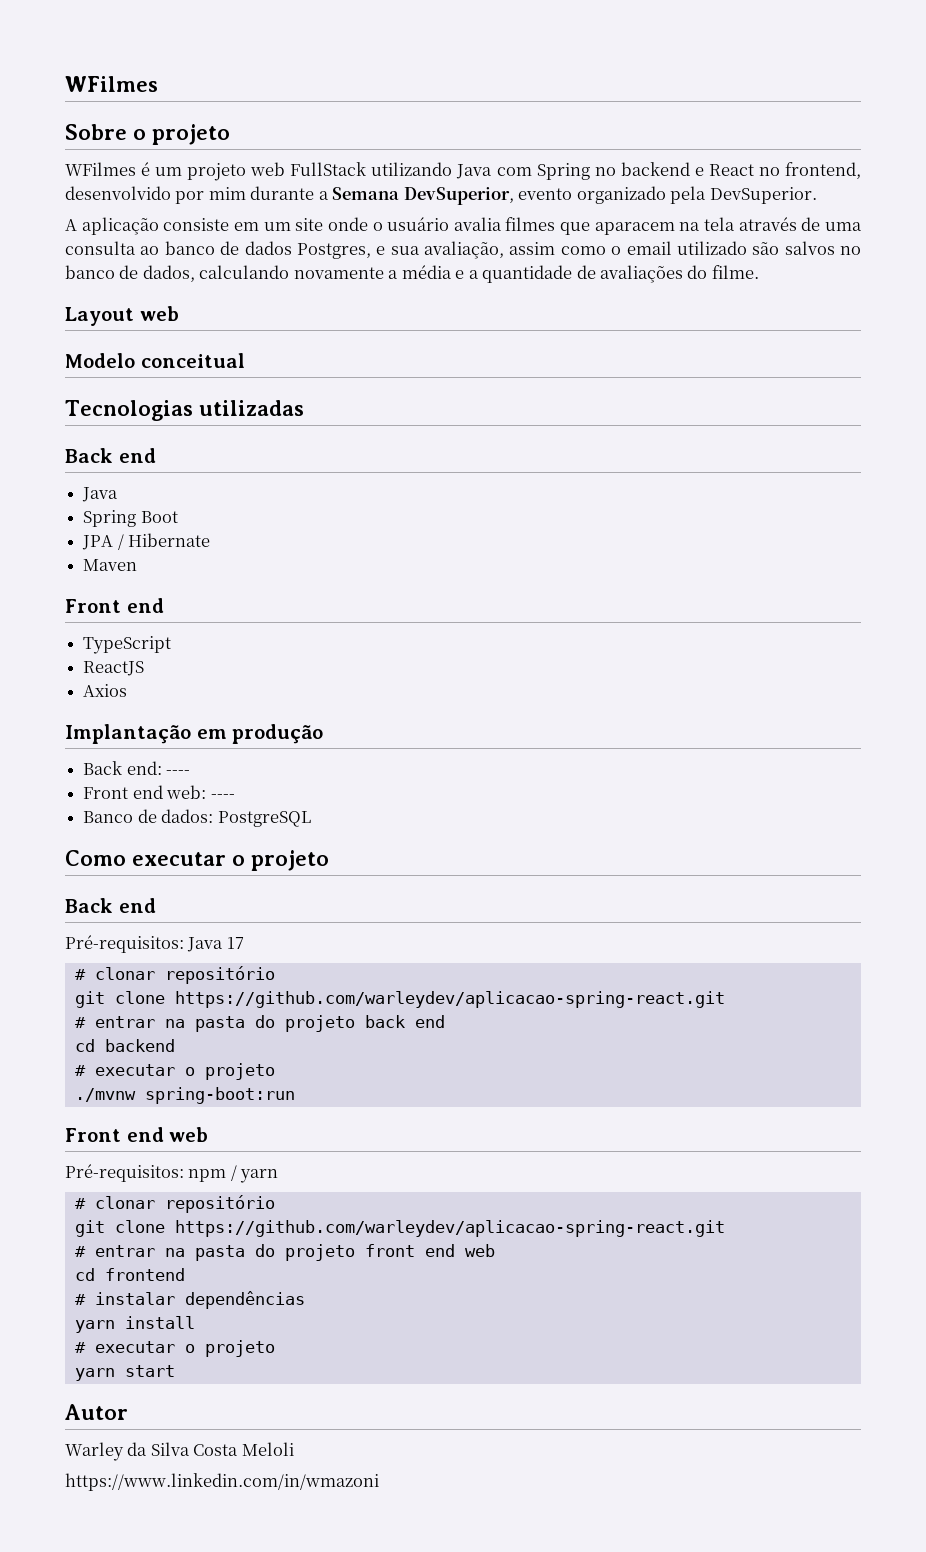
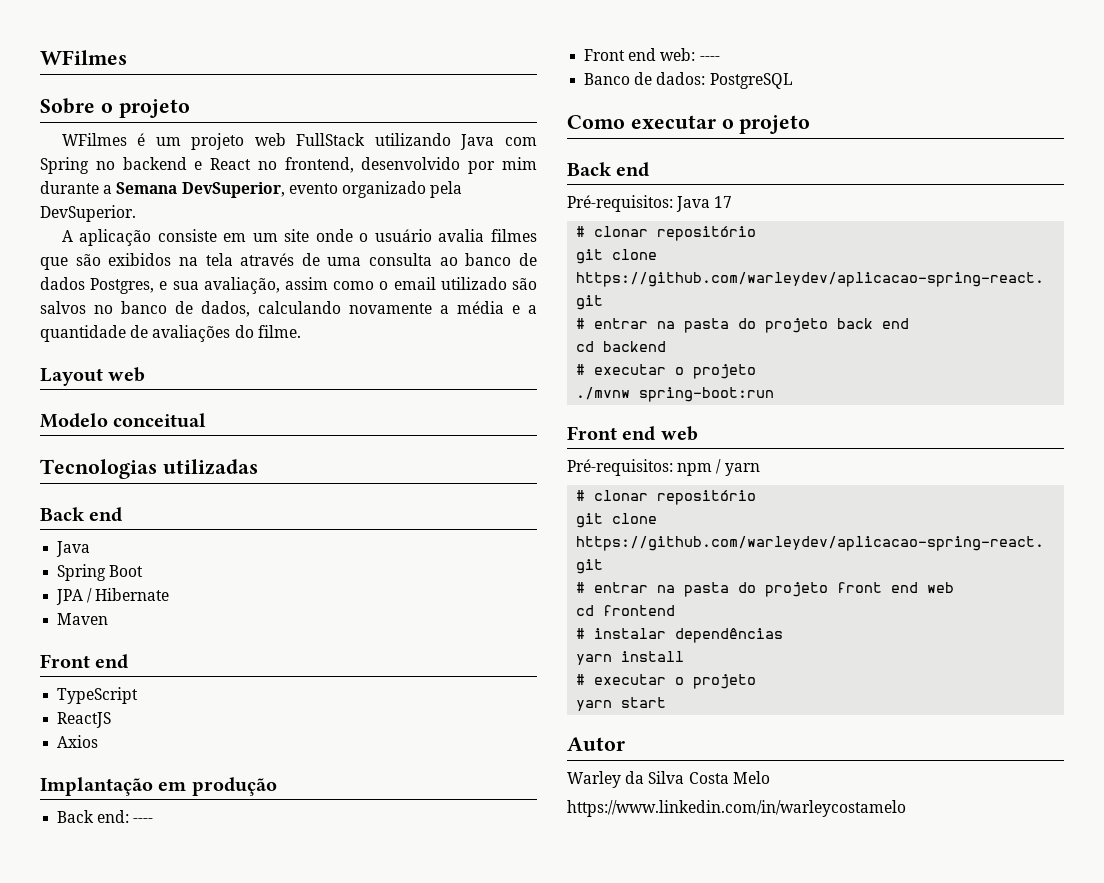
- A aplicação consiste em um site onde o usuário avalia filmes que aparacem na tela através de uma consulta ao banco de dados Postgres, e sua avaliação, assim como o email utilizado são salvos no banco de dados, calculando novamente a média e a quantidade de avaliações do filme.
+ A aplicação consiste em um site onde o usuário avalia filmes que são exibidos na tela através de uma consulta ao banco de dados Postgres, e sua avaliação, assim como o email utilizado são salvos no banco de dados, calculando novamente a média e a quantidade de avaliações do filme.
- Warley da Silva Costa Meloli
- https://www.linkedin.com/in/wmazoni
+ Warley da Silva Costa Melo
+ https://www.linkedin.com/in/warleycostamelo

